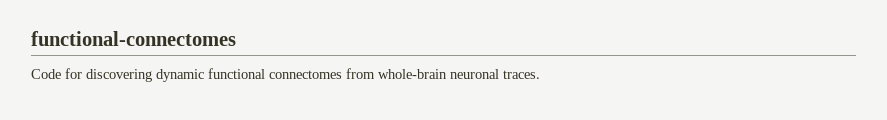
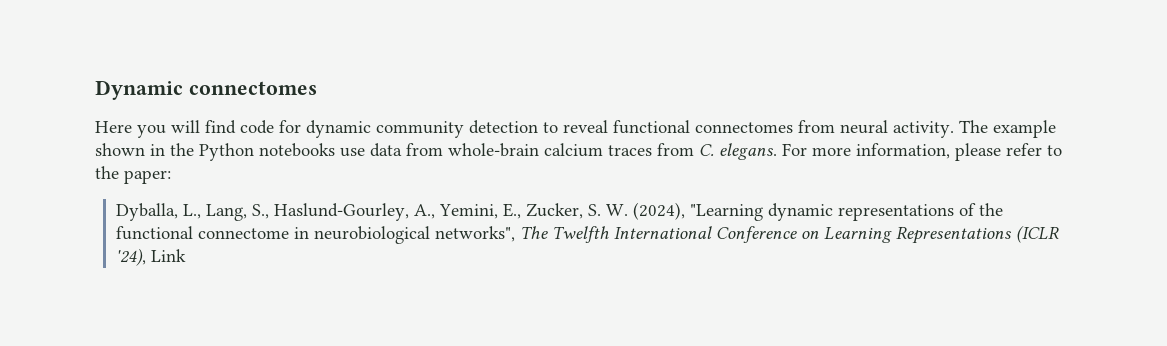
- functional-connectomes
- Code for discovering dynamic functional connectomes from whole-brain neuronal traces.
+ Dynamic connectomes
+ Here you will find code for dynamic community detection to reveal functional connectomes from neural activity. The example shown in the Python notebooks use data from whole-brain calcium traces from C. elegans. For more information, please refer to the paper:
+ Dyballa, L., Lang, S., Haslund-Gourley, A., Yemini, E., Zucker, S. W. (2024), "Learning dynamic representations of the functional connectome in neurobiological networks", The Twelfth International Conference on Learning Representations (ICLR '24), Link

